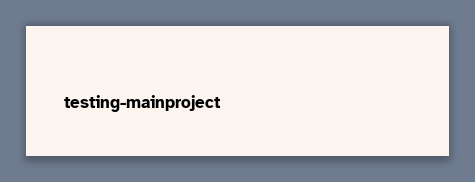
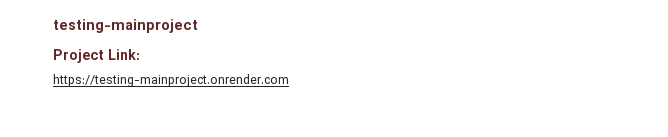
+ Project Link:
+ https://testing-mainproject.onrender.com

